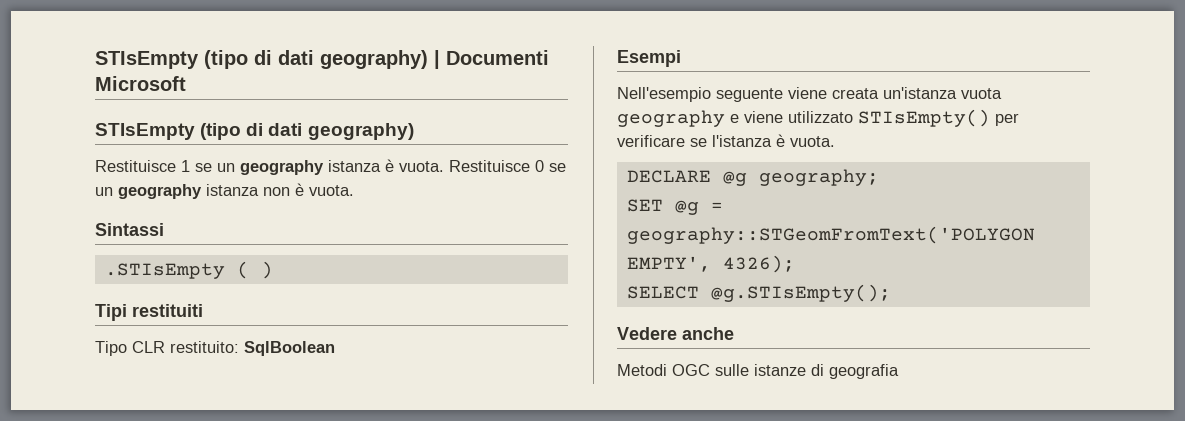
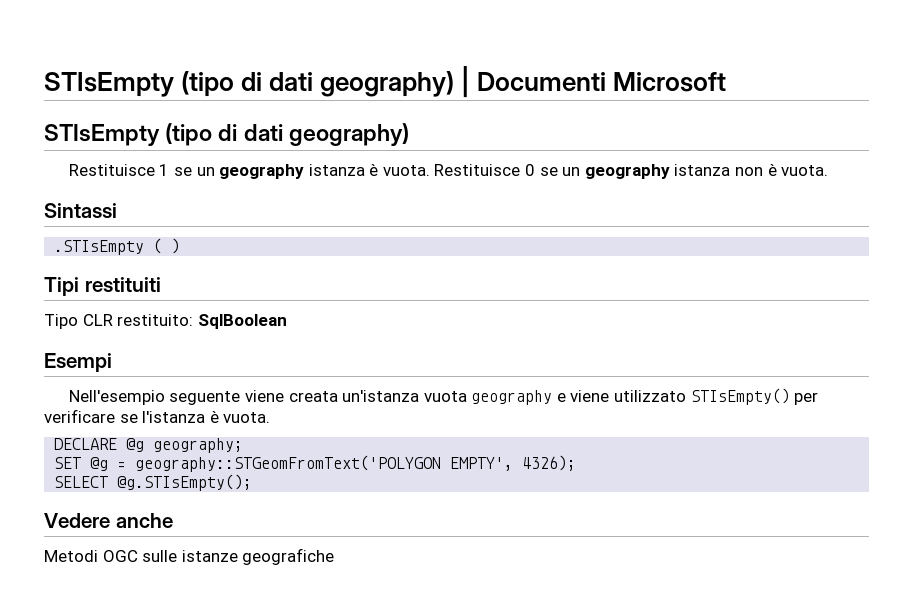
- Metodi OGC sulle istanze di geografia
+ Metodi OGC sulle istanze geografiche

